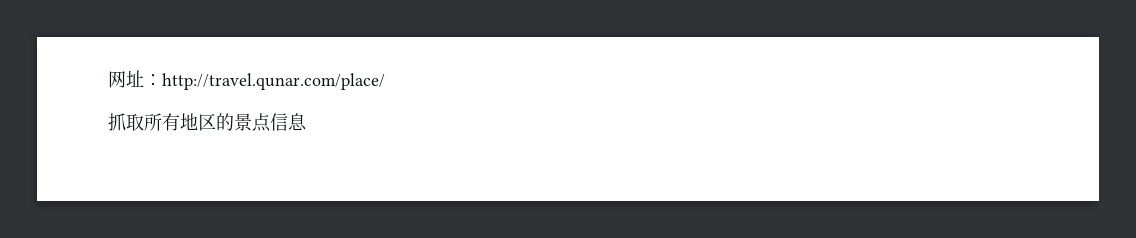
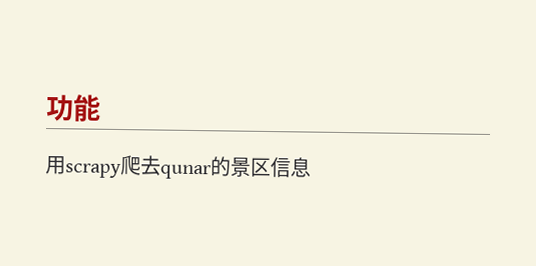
- 网址：http://travel.qunar.com/place/
- 抓取所有地区的景点信息
+ 功能
+ 用scrapy爬去qunar的景区信息

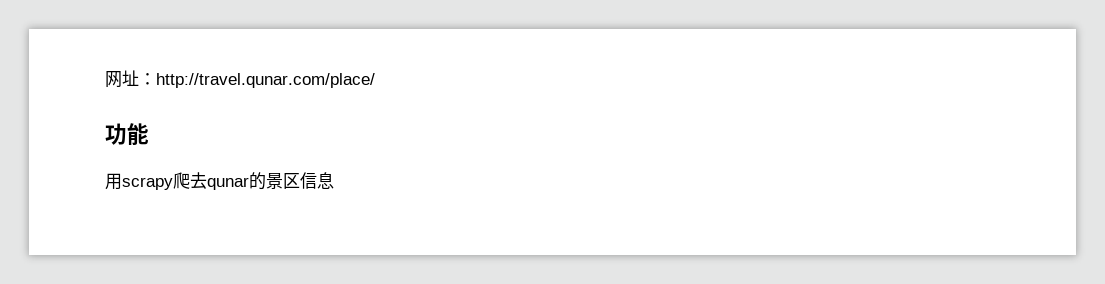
+ 网址：http://travel.qunar.com/place/

